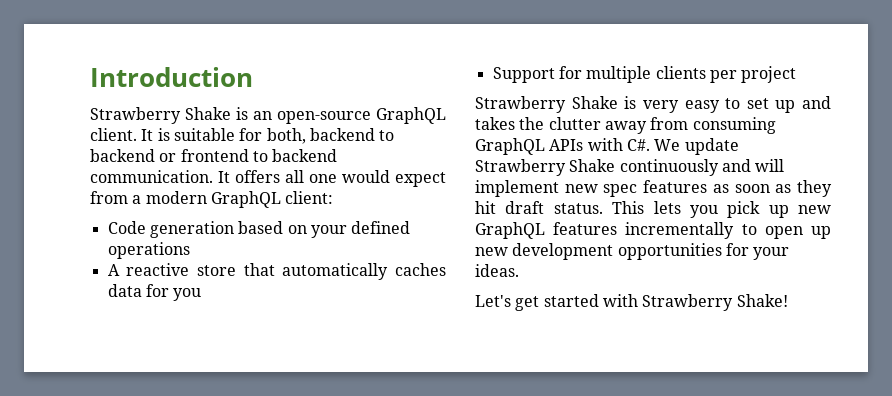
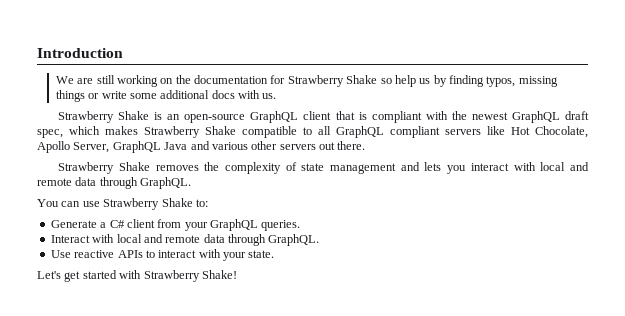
+ We are still working on the documentation for Strawberry Shake so help us by finding typos, missing things or write some additional docs with us.
- Strawberry Shake is an open-source GraphQL client. It is suitable for both, backend to backend or frontend to backend communication. It offers all one would expect from a modern GraphQL client:
- Code generation based on your defined operations
- A reactive store that automatically caches data for you
- Support for multiple clients per project
- Strawberry Shake is very easy to set up and takes the clutter away from consuming GraphQL APIs with C#. We update Strawberry Shake continuously and will implement new spec features as soon as they hit draft status. This lets you pick up new GraphQL features incrementally to open up new development opportunities for your ideas.
+ Strawberry Shake is an open-source GraphQL client that is compliant with the newest GraphQL draft spec, which makes Strawberry Shake compatible to all GraphQL compliant servers like Hot Chocolate, Apollo Server, GraphQL Java and various other servers out there.
+ Strawberry Shake removes the complexity of state management and lets you interact with local and remote data through GraphQL.
+ You can use Strawberry Shake to:
+ Generate a C# client from your GraphQL queries.
+ Interact with local and remote data through GraphQL.
+ Use reactive APIs to interact with your state.

